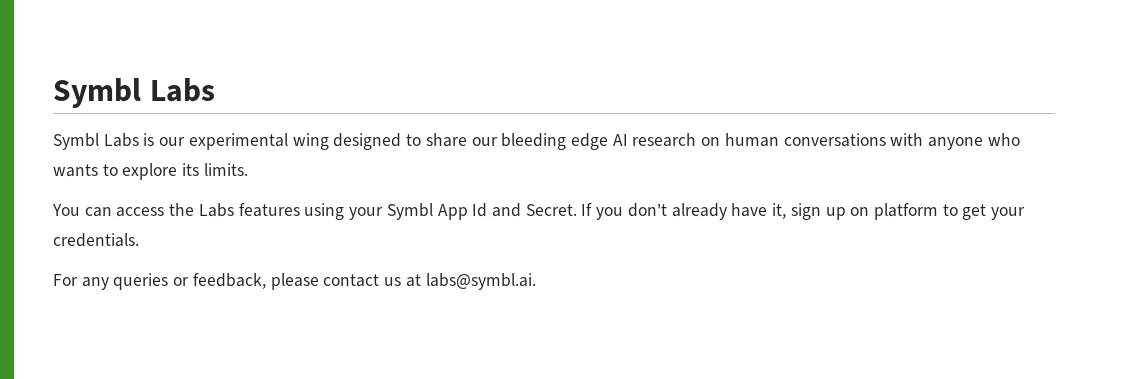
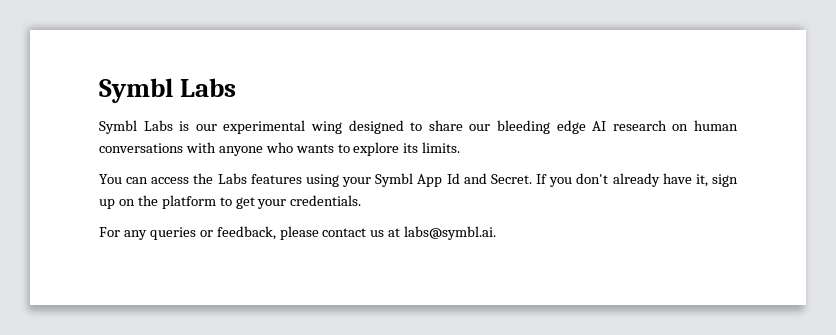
- If you don't already have it, sign up on platform to get your credentials.
+ If you don't already have it, sign up on the platform to get your credentials.

